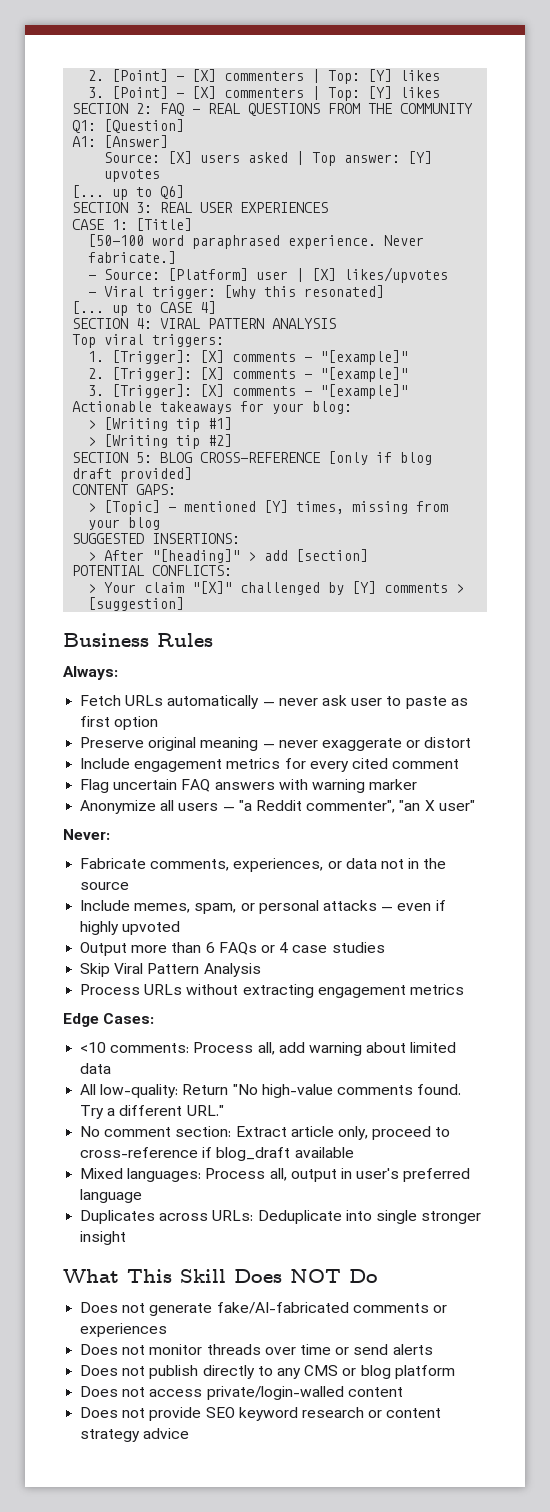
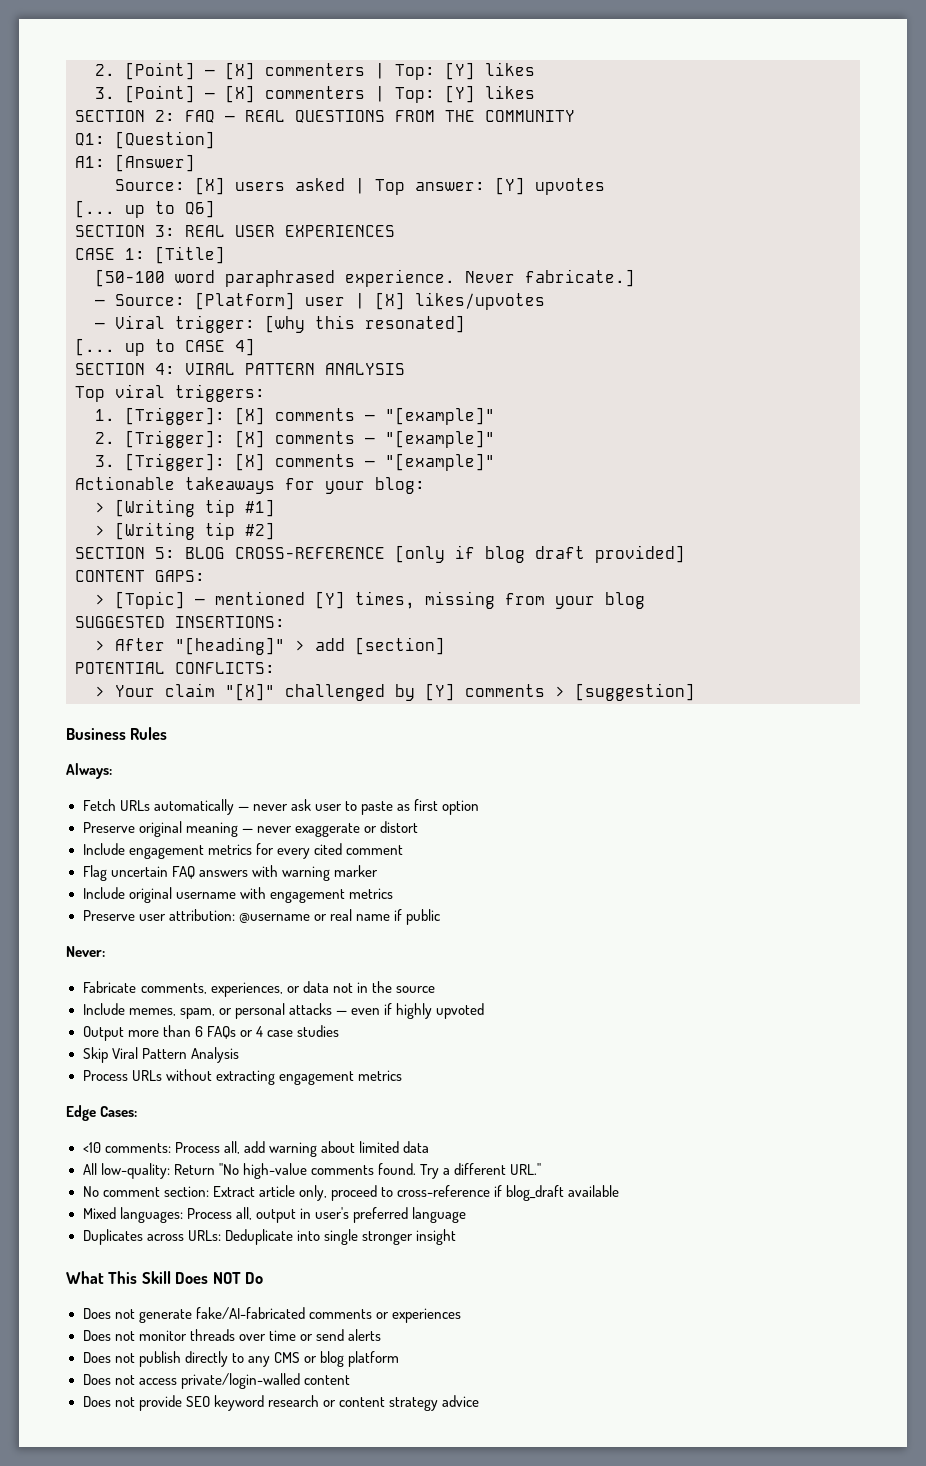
- Anonymize all users — "a Reddit commenter", "an X user"
+ Include original username with engagement metrics
+ Preserve user attribution: @username or real name if public

